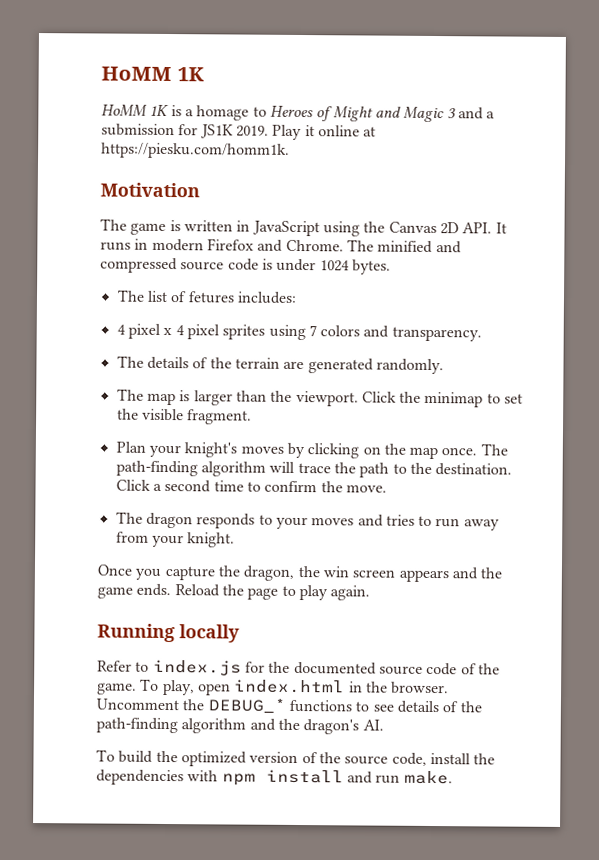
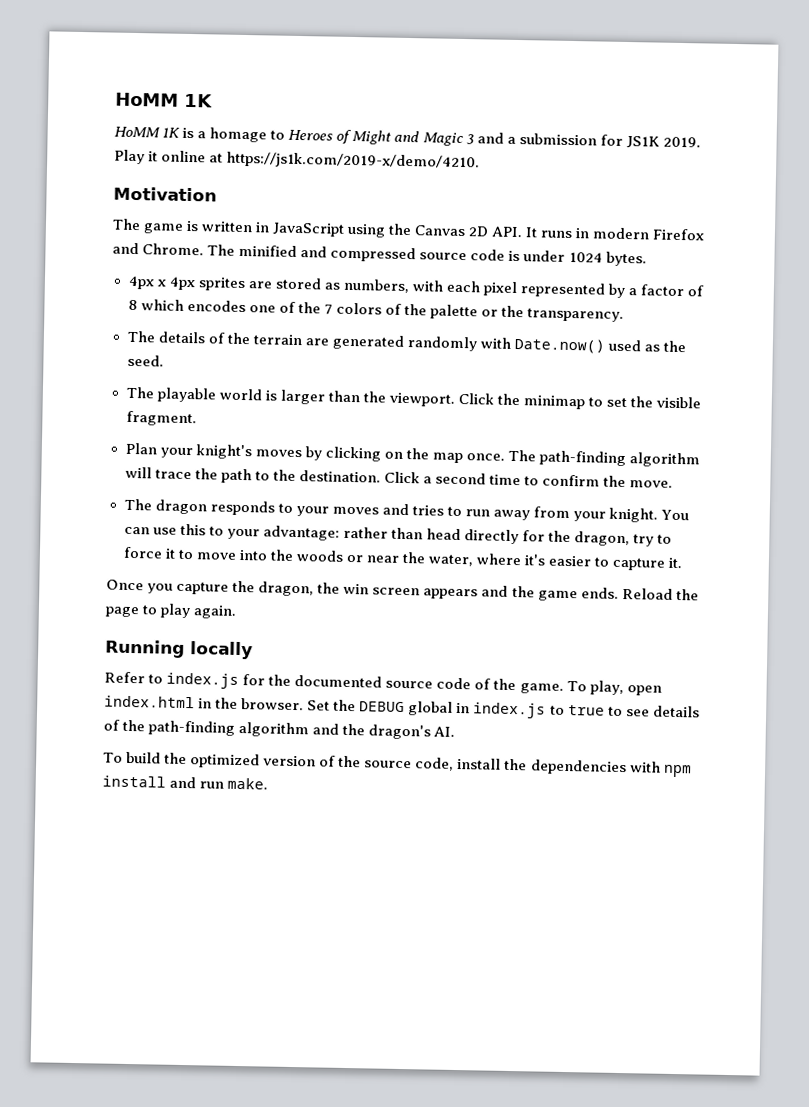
- Play it online at https://piesku.com/homm1k.
+ Play it online at https://js1k.com/2019-x/demo/4210.
- The list of fetures includes:
- 4 pixel x 4 pixel sprites using 7 colors and transparency.
+ 4px x 4px sprites are stored as numbers, with each pixel represented by a factor of 8 which encodes one of the 7 colors of the palette or the transparency.
- The details of the terrain are generated randomly.
- The map is larger than the viewport.
+ The details of the terrain are generated randomly with Date.now() used as the seed.
+ The playable world is larger than the viewport.
+ You can use this to your advantage: rather than head directly for the dragon, try to force it to move into the woods or near the water, where it's easier to capture it.
- Uncomment the DEBUG_* functions to see details of the path-finding algorithm and the dragon's AI.
+ Set the DEBUG global in index.js to true to see details of the path-finding algorithm and the dragon's AI.

